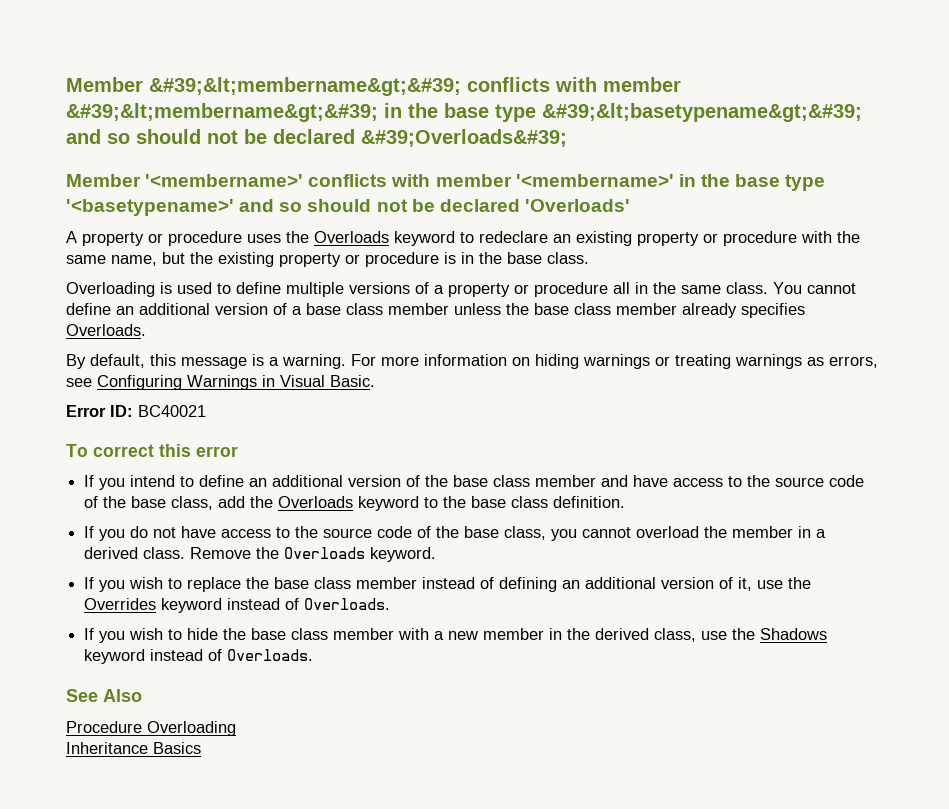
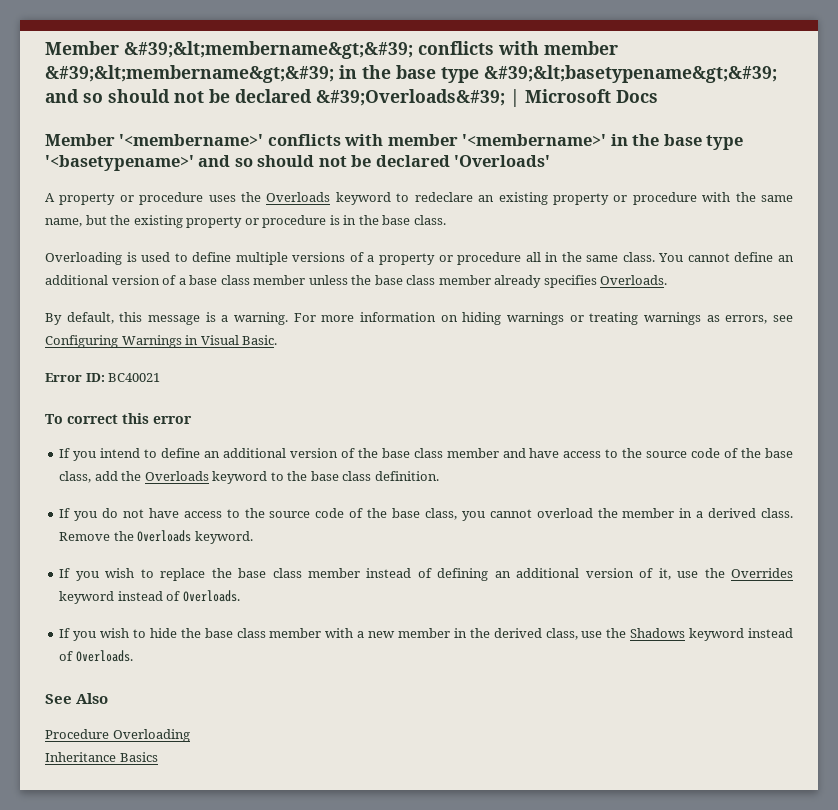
- Member &#39;&lt;membername&gt;&#39; conflicts with member &#39;&lt;membername&gt;&#39; in the base type &#39;&lt;basetypename&gt;&#39; and so should not be declared &#39;Overloads&#39;
+ Member &#39;&lt;membername&gt;&#39; conflicts with member &#39;&lt;membername&gt;&#39; in the base type &#39;&lt;basetypename&gt;&#39; and so should not be declared &#39;Overloads&#39; | Microsoft Docs

